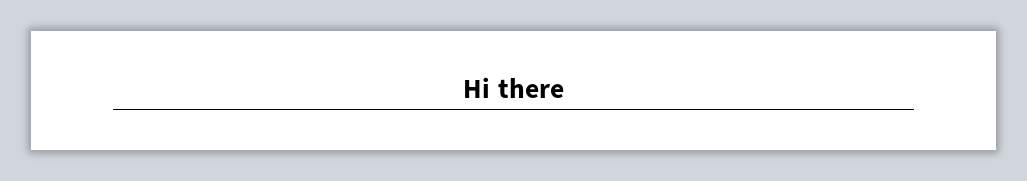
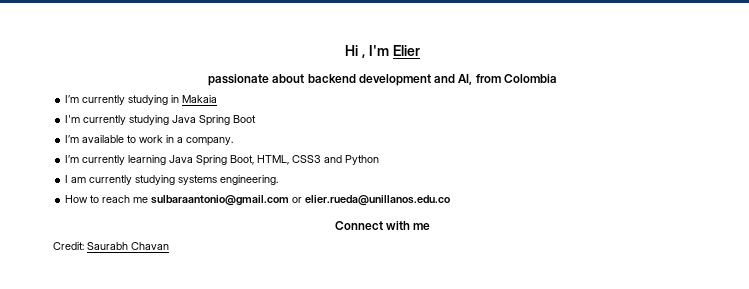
- Hi there
+ Hi , I'm Elier
+ passionate about backend development and AI, from Colombia
+ I’m currently studying in Makaia
+ I'm currently studying Java Spring Boot
+ I’m available to work in a company.
+ I’m currently learning Java Spring Boot, HTML, CSS3 and Python
+ I am currently studying systems engineering.
+ How to reach me sulbaraantonio@gmail.com or elier.rueda@unillanos.edu.co
+ Connect with me
+ Credit: Saurabh Chavan

